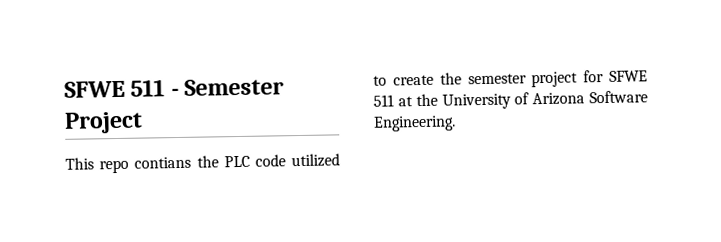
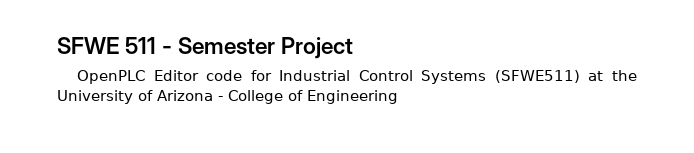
- This repo contians the PLC code utilized to create the semester project for SFWE 511 at the University of Arizona Software Engineering.
+ OpenPLC Editor code for Industrial Control Systems (SFWE511) at the University of Arizona - College of Engineering

